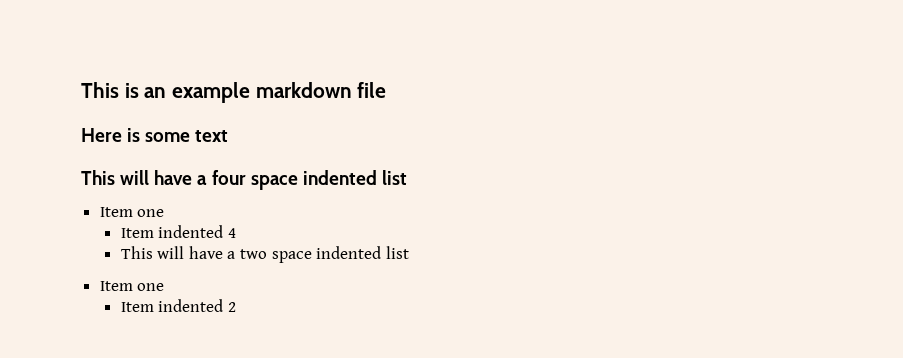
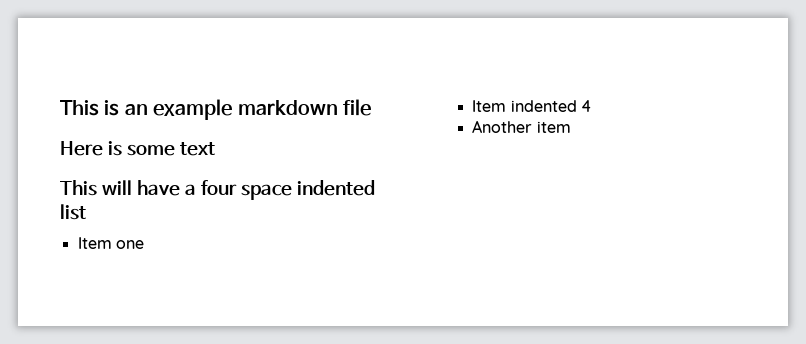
- This will have a two space indented list
- Item one
- Item indented 2
+ Another item

